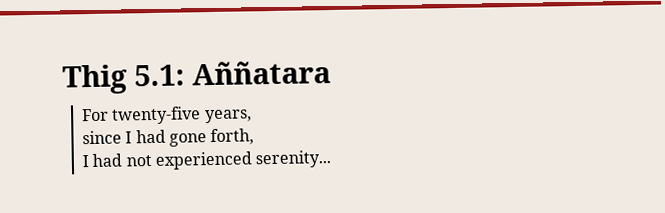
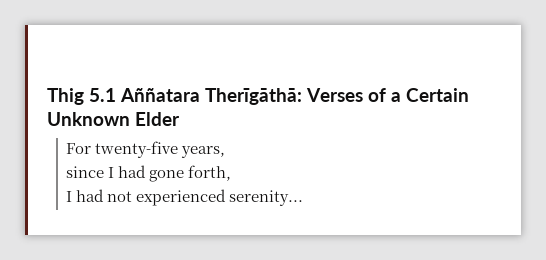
- Thig 5.1: Aññatara
+ Thig 5.1 Aññatara Therīgāthā: Verses of a Certain Unknown Elder

